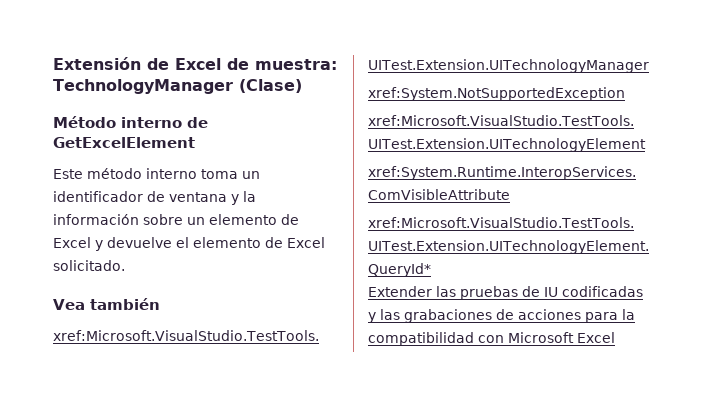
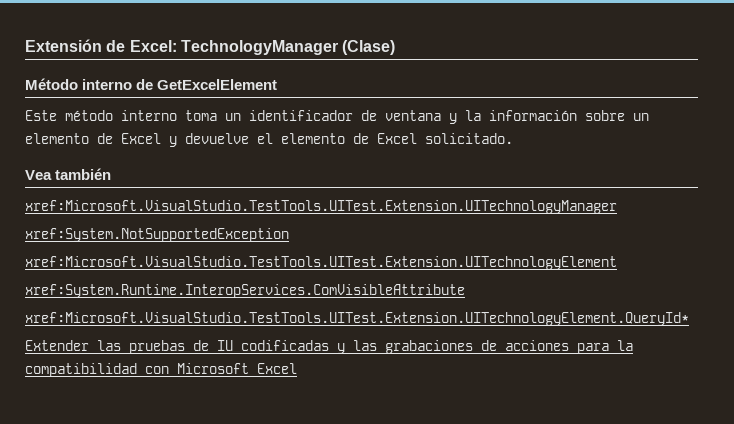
- Extensión de Excel de muestra: TechnologyManager (Clase)
+ Extensión de Excel: TechnologyManager (Clase)

